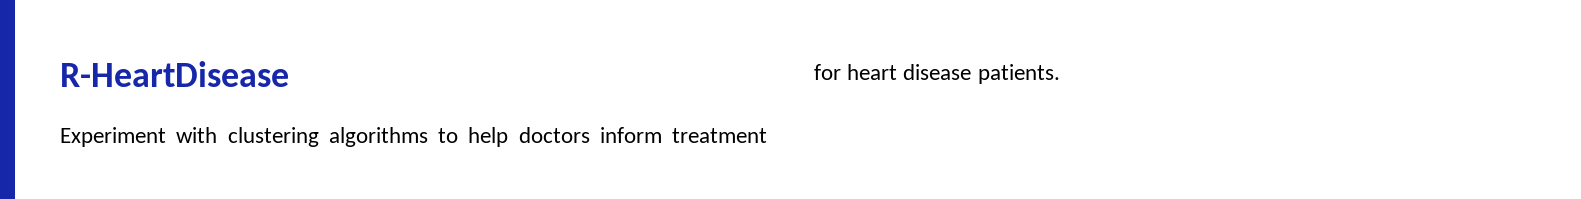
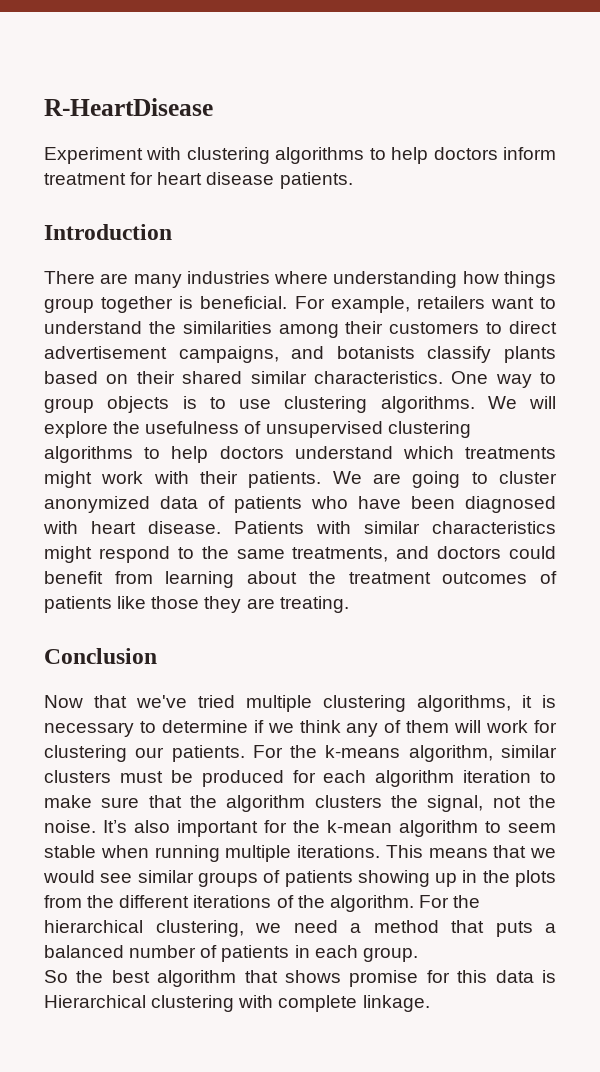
+ Introduction
+ There are many industries where understanding how things group together is beneficial. For example, retailers want to understand the similarities among their customers to direct advertisement campaigns, and botanists classify plants based on their shared similar characteristics. One way to group objects is to use clustering algorithms. We will explore the usefulness of unsupervised clustering algorithms to help doctors understand which treatments might work with their patients. We are going to cluster anonymized data of patients who have been diagnosed with heart disease. Patients with similar characteristics might respond to the same treatments, and doctors could benefit from learning about the treatment outcomes of patients like those they are treating.
+ Conclusion
+ Now that we've tried multiple clustering algorithms, it is necessary to determine if we think any of them will work for clustering our patients. For the k-means algorithm, similar clusters must be produced for each algorithm iteration to make sure that the algorithm clusters the signal, not the noise. It’s also important for the k-mean algorithm to seem stable when running multiple iterations. This means that we would see similar groups of patients showing up in the plots from the different iterations of the algorithm. For the hierarchical clustering, we need a method that puts a balanced number of patients in each group.
+ So the best algorithm that shows promise for this data is Hierarchical clustering with complete linkage.

